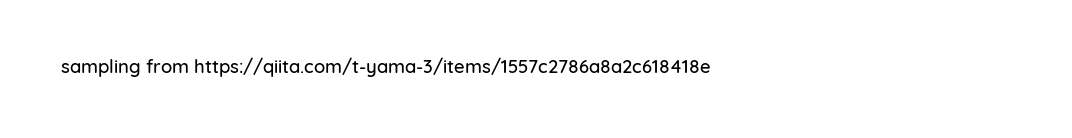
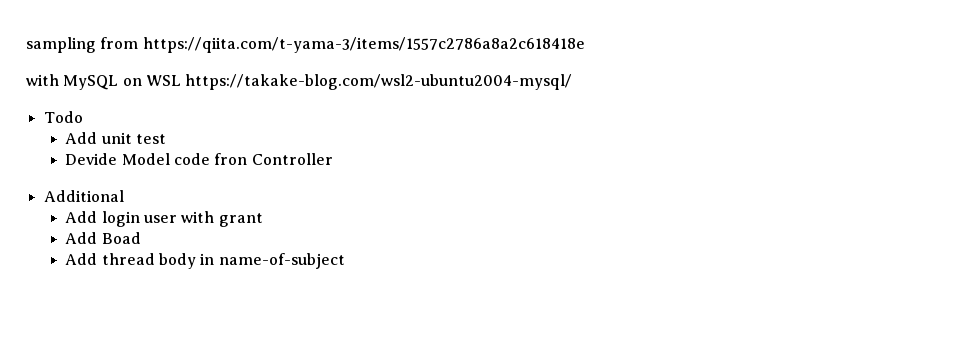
+ with MySQL on WSL https://takake-blog.com/wsl2-ubuntu2004-mysql/
+ Todo
+ Add unit test
+ Devide Model code fron Controller
+ Additional
+ Add login user with grant
+ Add Boad
+ Add thread body in name-of-subject

